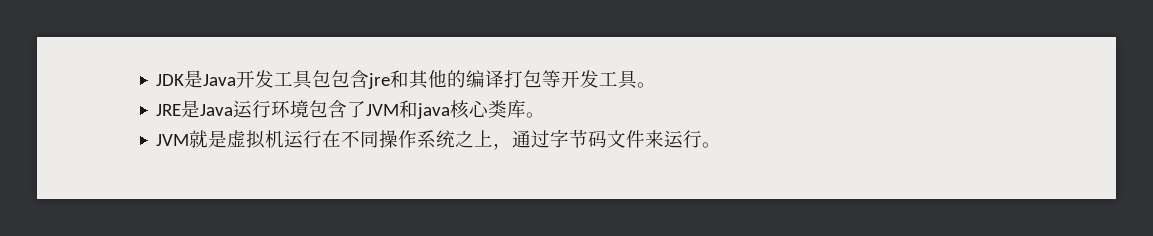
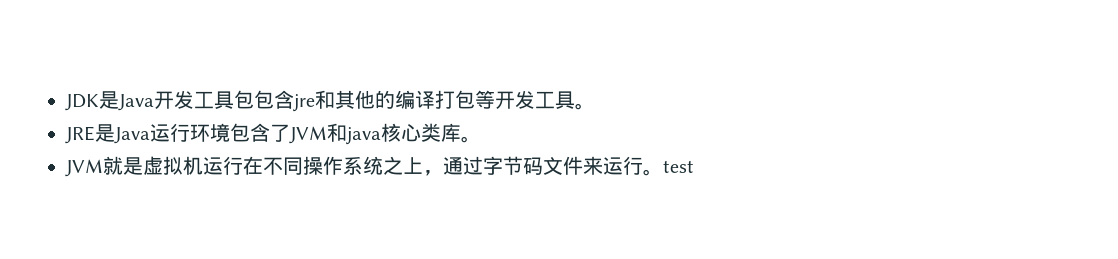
- JVM就是虚拟机运行在不同操作系统之上，通过字节码文件来运行。
+ JVM就是虚拟机运行在不同操作系统之上，通过字节码文件来运行。test

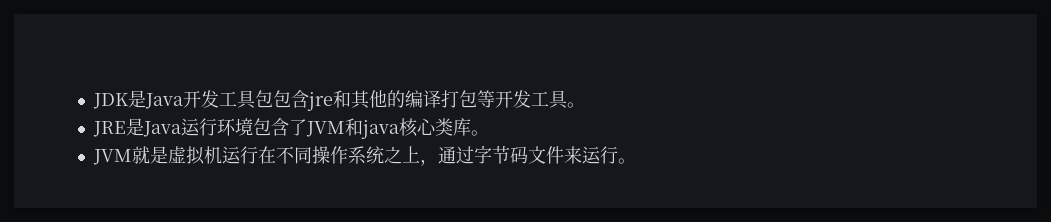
- JVM就是虚拟机运行在不同操作系统之上，通过字节码文件来运行。test
+ JVM就是虚拟机运行在不同操作系统之上，通过字节码文件来运行。

